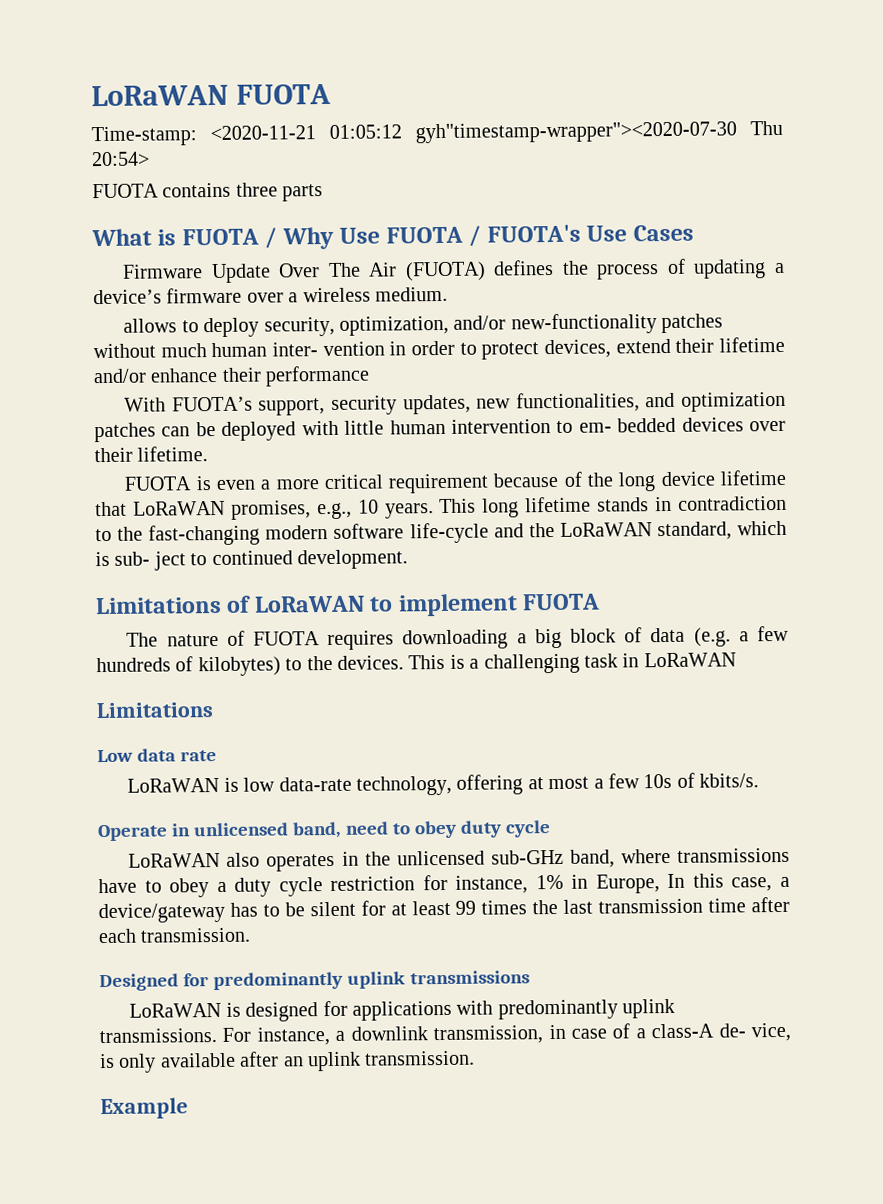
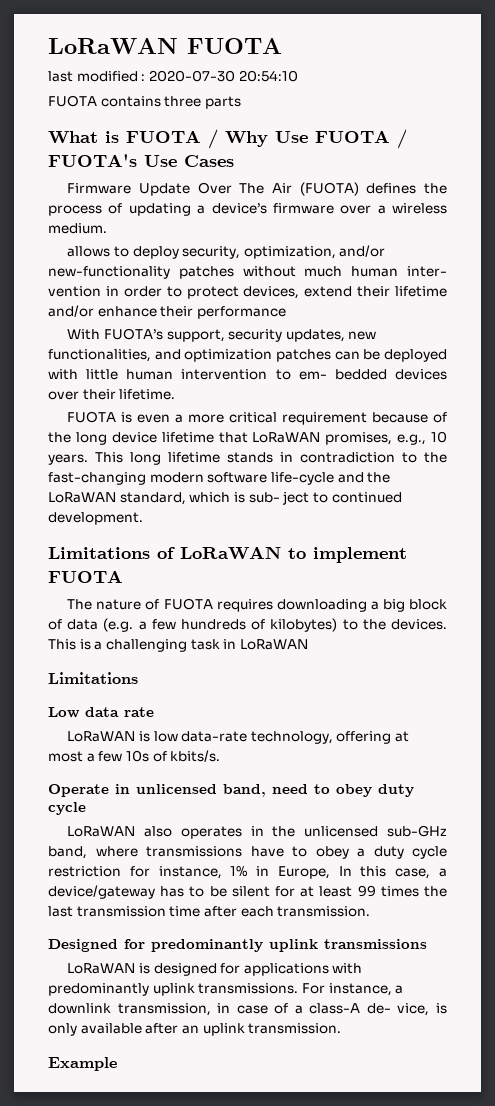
- Time-stamp: <2020-11-21 01:05:12 gyh"timestamp-wrapper"><2020-07-30 Thu 20:54>
+ last modified : 2020-07-30 20:54:10

